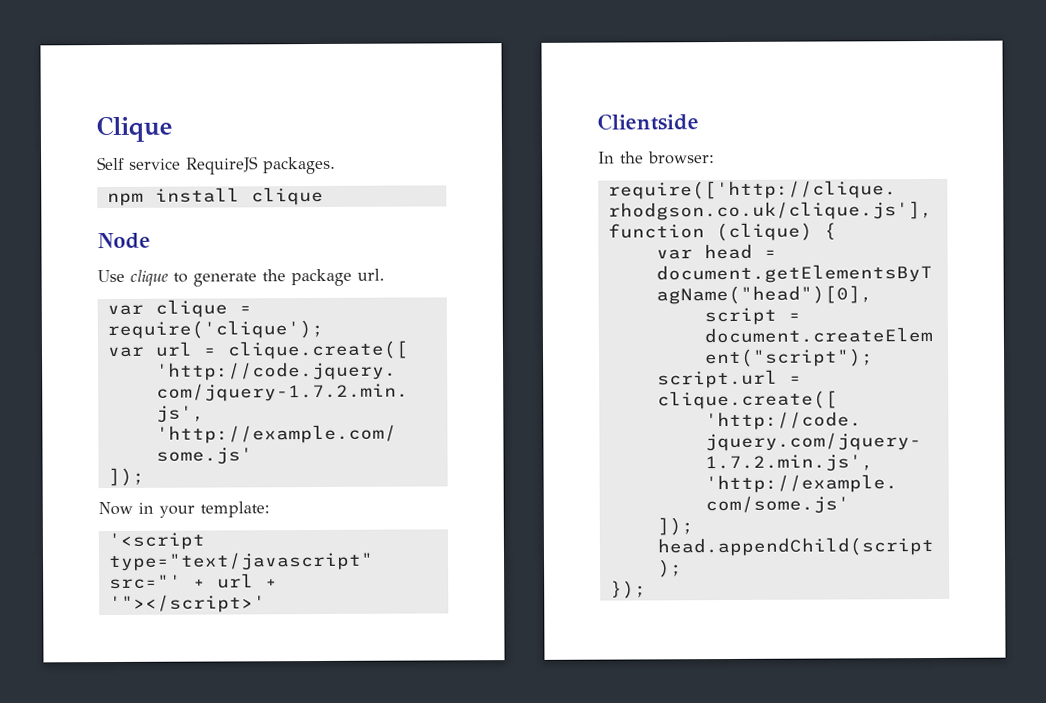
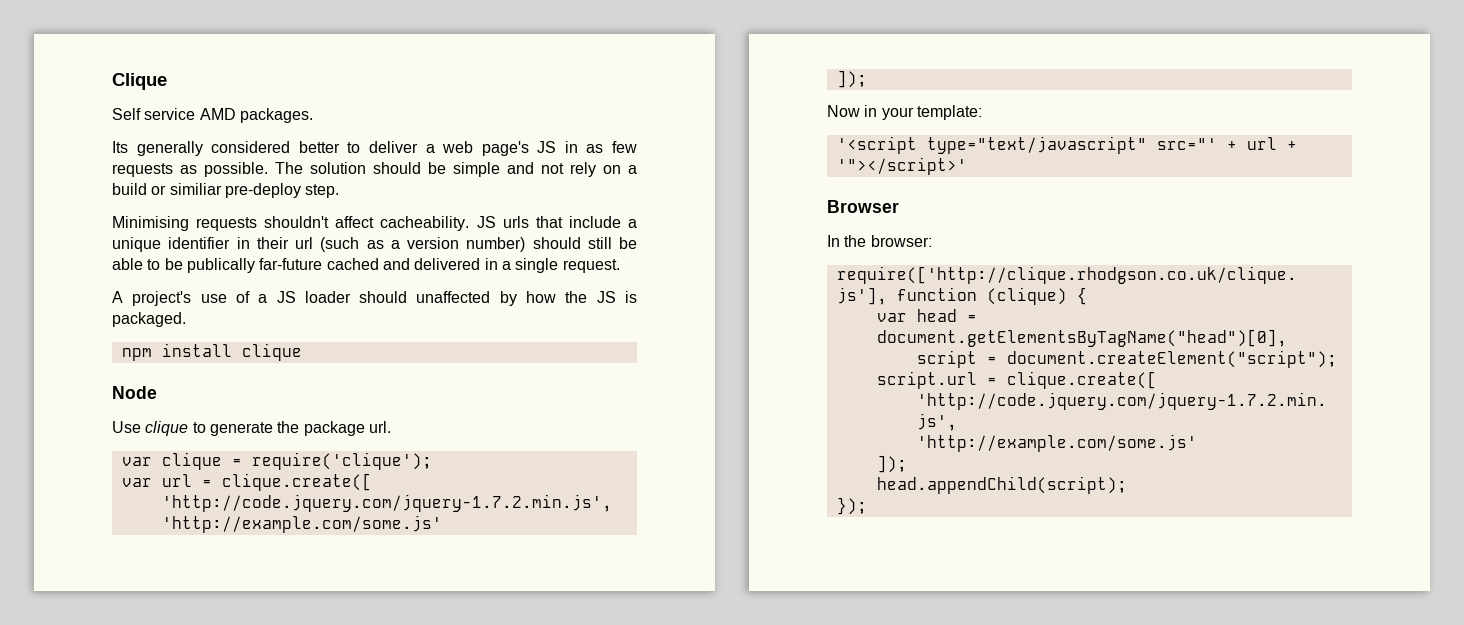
- Self service RequireJS packages.
+ Self service AMD packages.
+ Its generally considered better to deliver a web page's JS in as few requests as possible. The solution should be simple and not rely on a build or similiar pre-deploy step.
+ Minimising requests shouldn't affect cacheability. JS urls that include a unique identifier in their url (such as a version number) should still be able to be publically far-future cached and delivered in a single request.
+ A project's use of a JS loader should unaffected by how the JS is packaged.
- Clientside
+ Browser

